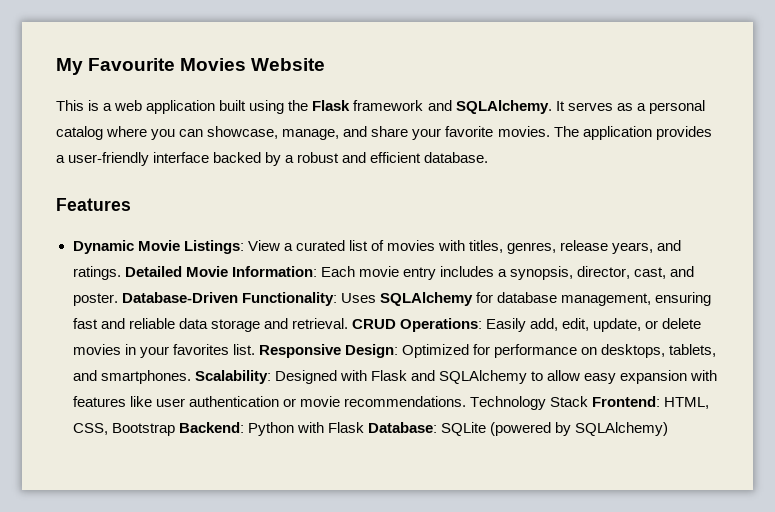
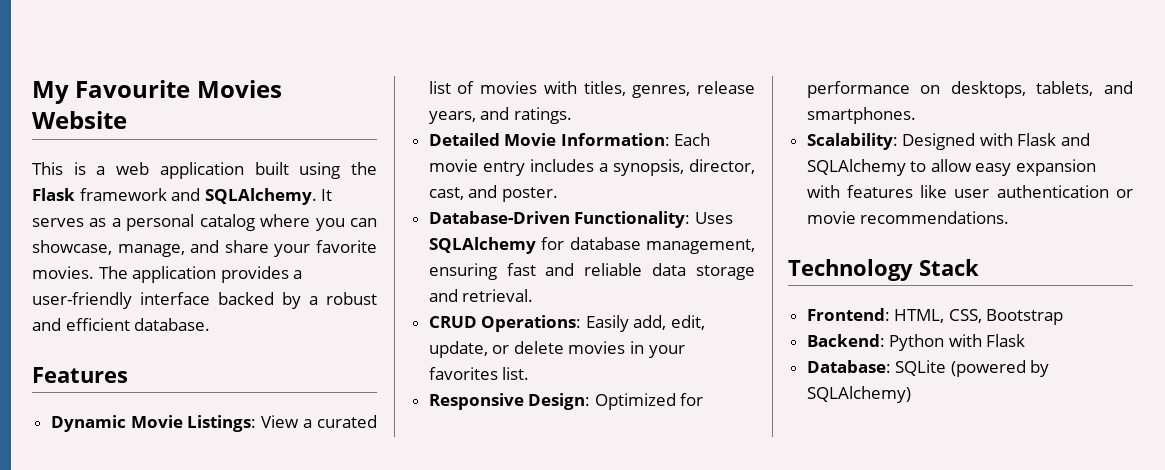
- View a curated list of movies with titles, genres, release years, and ratings. Detailed Movie Information:
+ View a curated list of movies with titles, genres, release years, and ratings.
+ Detailed Movie Information:
- Each movie entry includes a synopsis, director, cast, and poster. Database-Driven Functionality:
+ Each movie entry includes a synopsis, director, cast, and poster.
+ Database-Driven Functionality:
- Uses SQLAlchemy for database management, ensuring fast and reliable data storage and retrieval. CRUD Operations:
+ Uses SQLAlchemy for database management, ensuring fast and reliable data storage and retrieval.
+ CRUD Operations:
- Easily add, edit, update, or delete movies in your favorites list. Responsive Design:
+ Easily add, edit, update, or delete movies in your favorites list.
+ Responsive Design:
- Optimized for performance on desktops, tablets, and smartphones. Scalability:
+ Optimized for performance on desktops, tablets, and smartphones.
+ Scalability:
- Designed with Flask and SQLAlchemy to allow easy expansion with features like user authentication or movie recommendations. Technology Stack Frontend:
+ Designed with Flask and SQLAlchemy to allow easy expansion with features like user authentication or movie recommendations.
+ Technology Stack
+ Frontend:
- HTML, CSS, Bootstrap Backend:
+ HTML, CSS, Bootstrap
+ Backend:
- Python with Flask Database:
+ Python with Flask
+ Database:

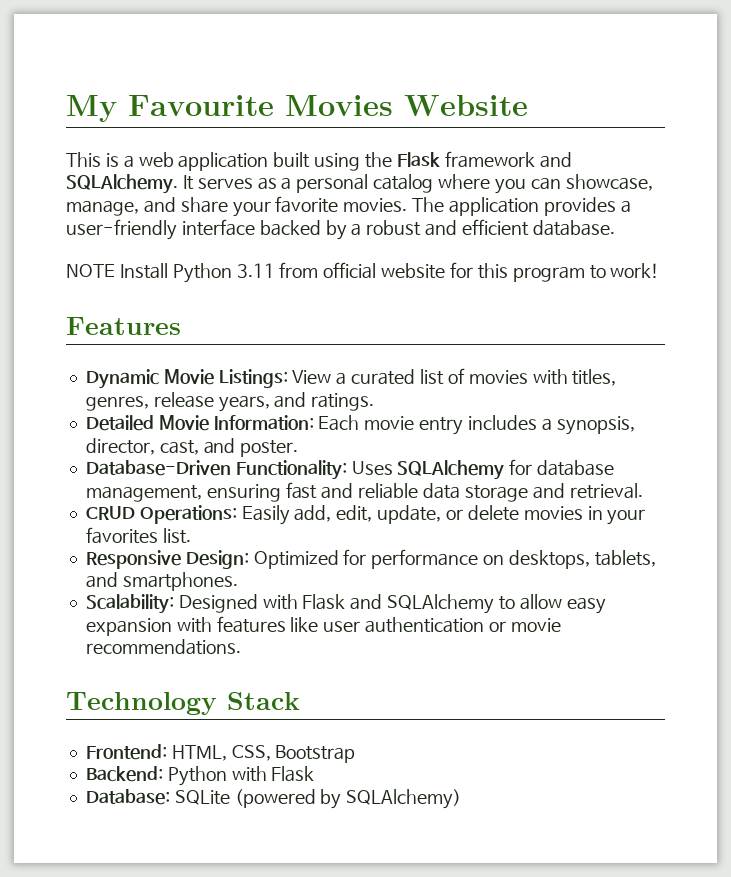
+ NOTE Install Python 3.11 from official website for this program to work!

